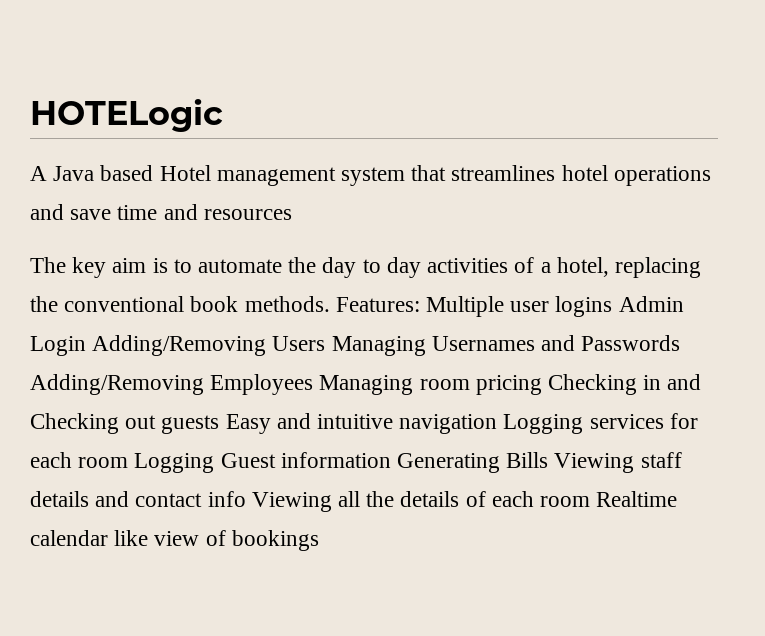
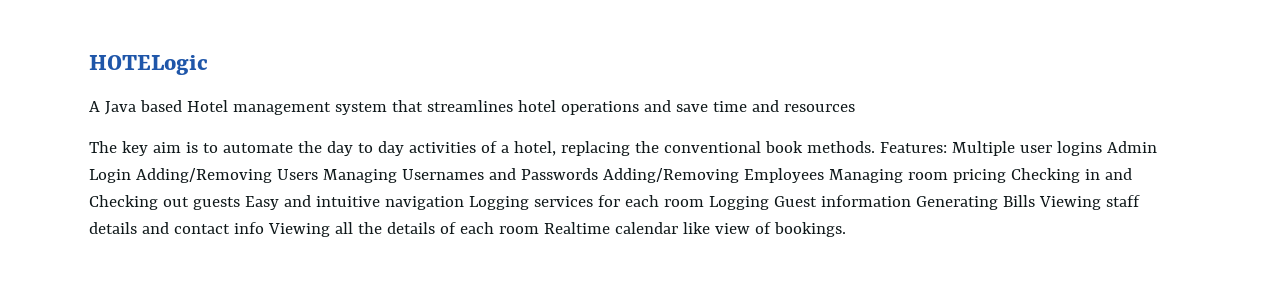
- Features: Multiple user logins Admin Login Adding/Removing Users Managing Usernames and Passwords Adding/Removing Employees Managing room pricing Checking in and Checking out guests Easy and intuitive navigation Logging services for each room Logging Guest information Generating Bills Viewing staff details and contact info Viewing all the details of each room Realtime calendar like view of bookings
+ Features: Multiple user logins Admin Login Adding/Removing Users Managing Usernames and Passwords Adding/Removing Employees Managing room pricing Checking in and Checking out guests Easy and intuitive navigation Logging services for each room Logging Guest information Generating Bills Viewing staff details and contact info Viewing all the details of each room Realtime calendar like view of bookings.

